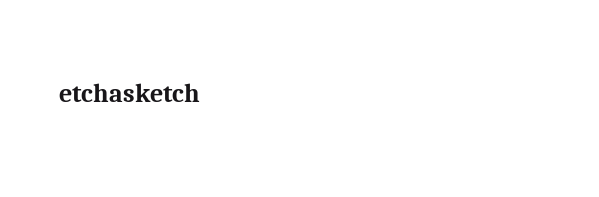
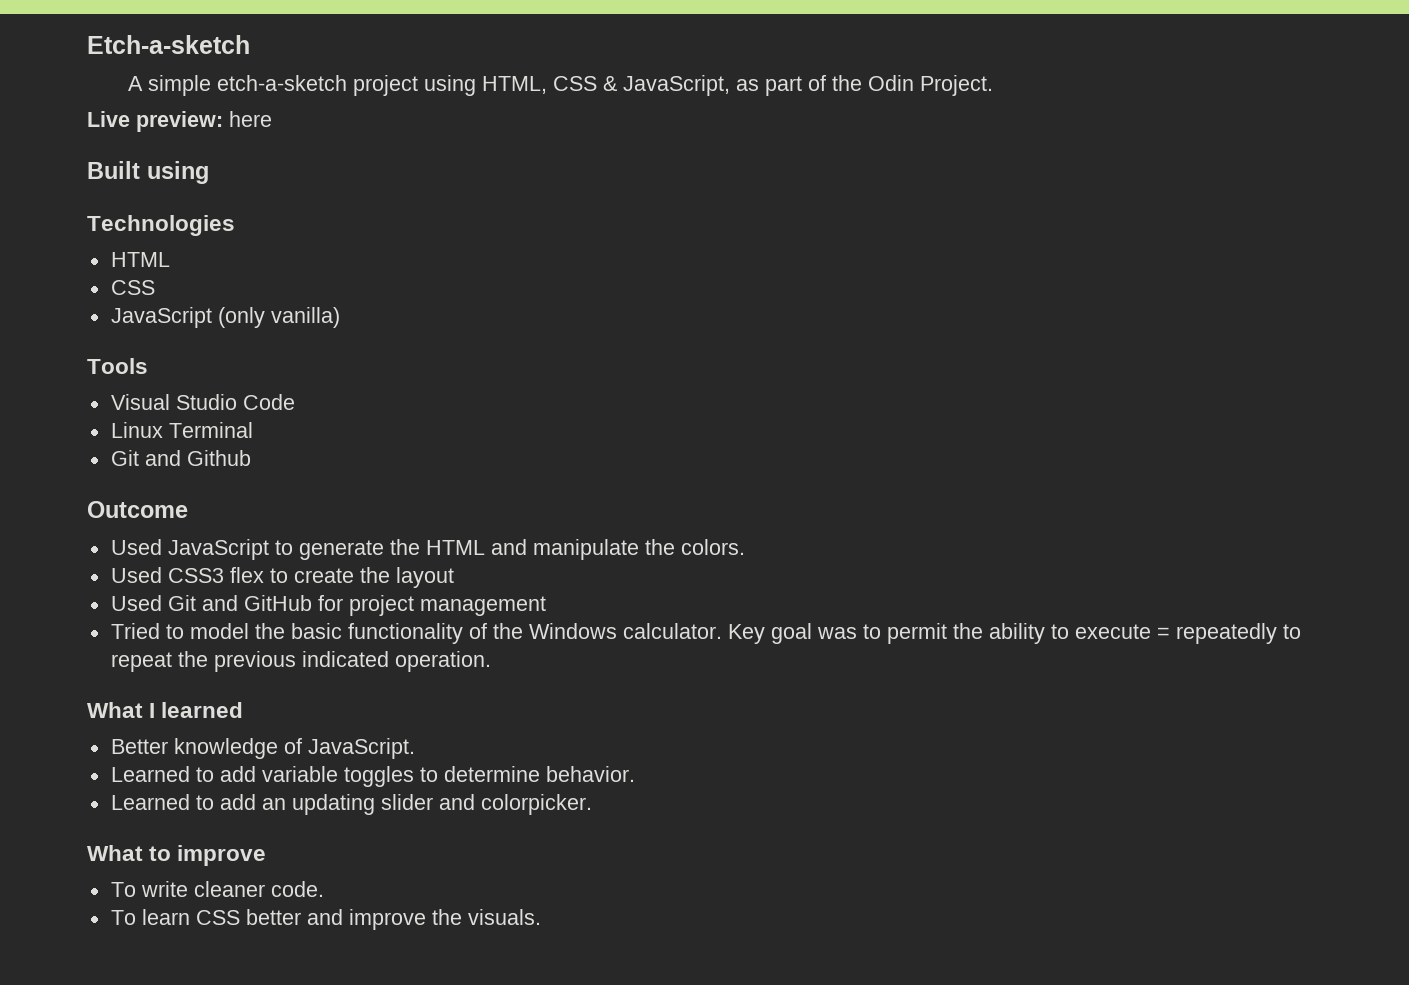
- etchasketch
+ Etch-a-sketch
+ A simple etch-a-sketch project using HTML, CSS & JavaScript, as part of the Odin Project.
+ Live preview: here
+ Built using
+ Technologies
+ HTML
+ CSS
+ JavaScript (only vanilla)
+ Tools
+ Visual Studio Code
+ Linux Terminal
+ Git and Github
+ Outcome
+ Used JavaScript to generate the HTML and manipulate the colors.
+ Used CSS3 flex to create the layout
+ Used Git and GitHub for project management
+ Tried to model the basic functionality of the Windows calculator. Key goal was to permit the ability to execute = repeatedly to repeat the previous indicated operation.
+ What I learned
+ Better knowledge of JavaScript.
+ Learned to add variable toggles to determine behavior.
+ Learned to add an updating slider and colorpicker.
+ What to improve
+ To write cleaner code.
+ To learn CSS better and improve the visuals.

